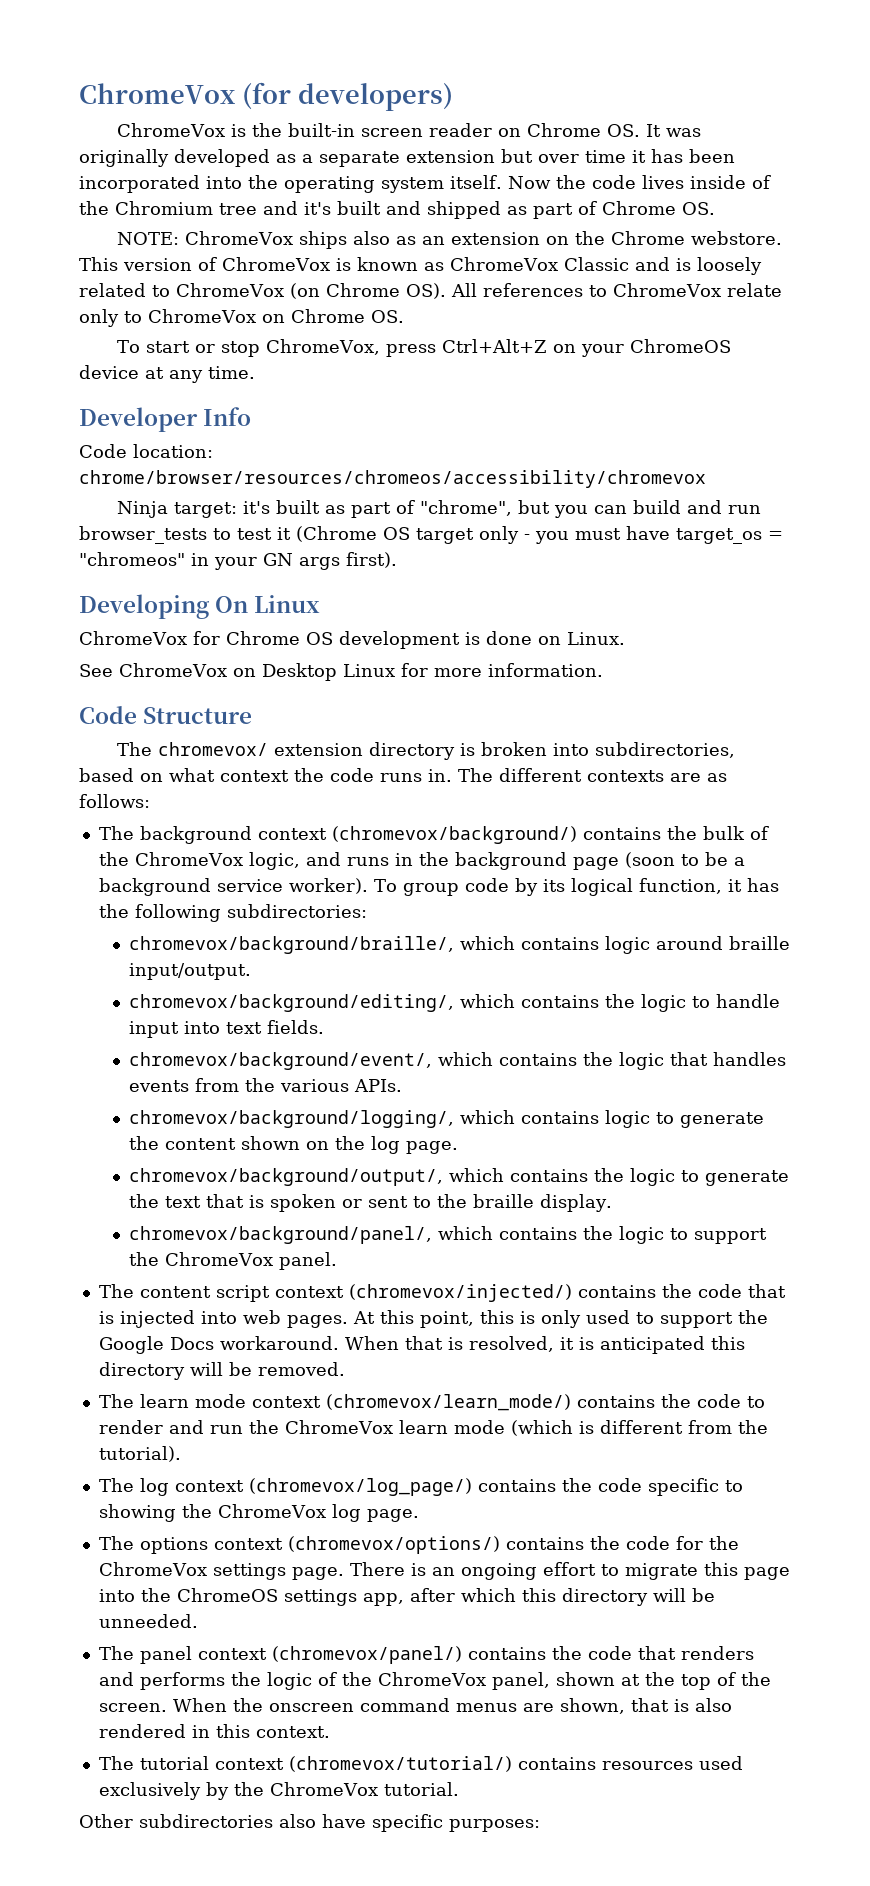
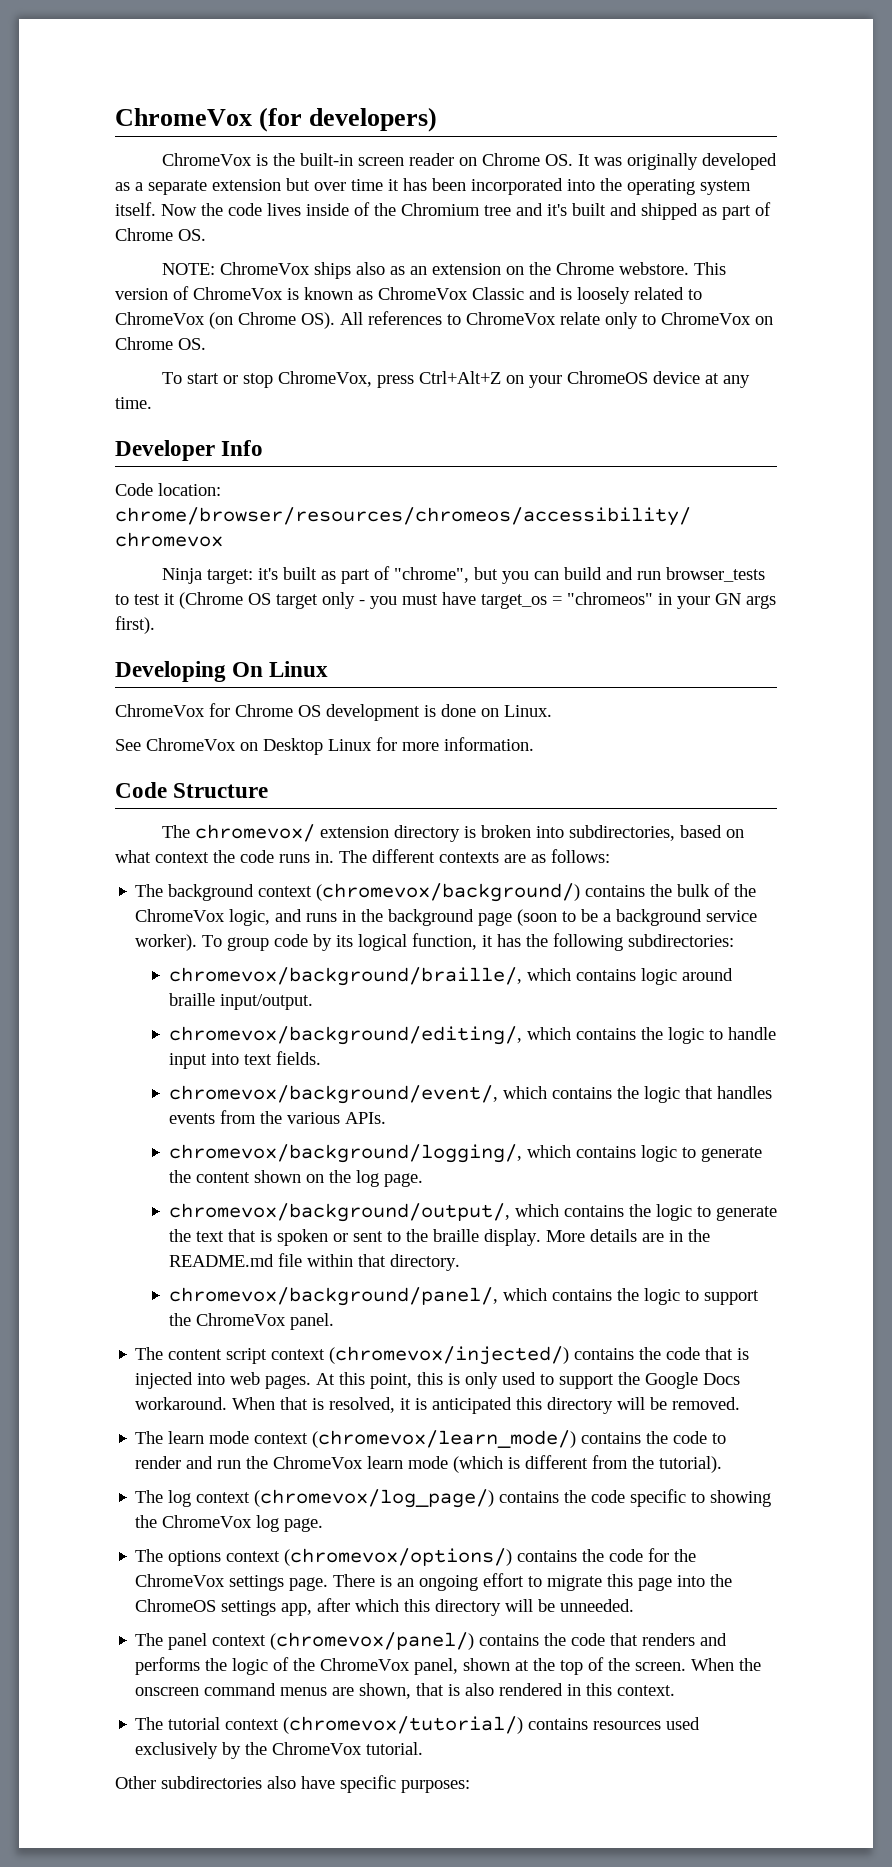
+ More details are in the README.md file within that directory.

